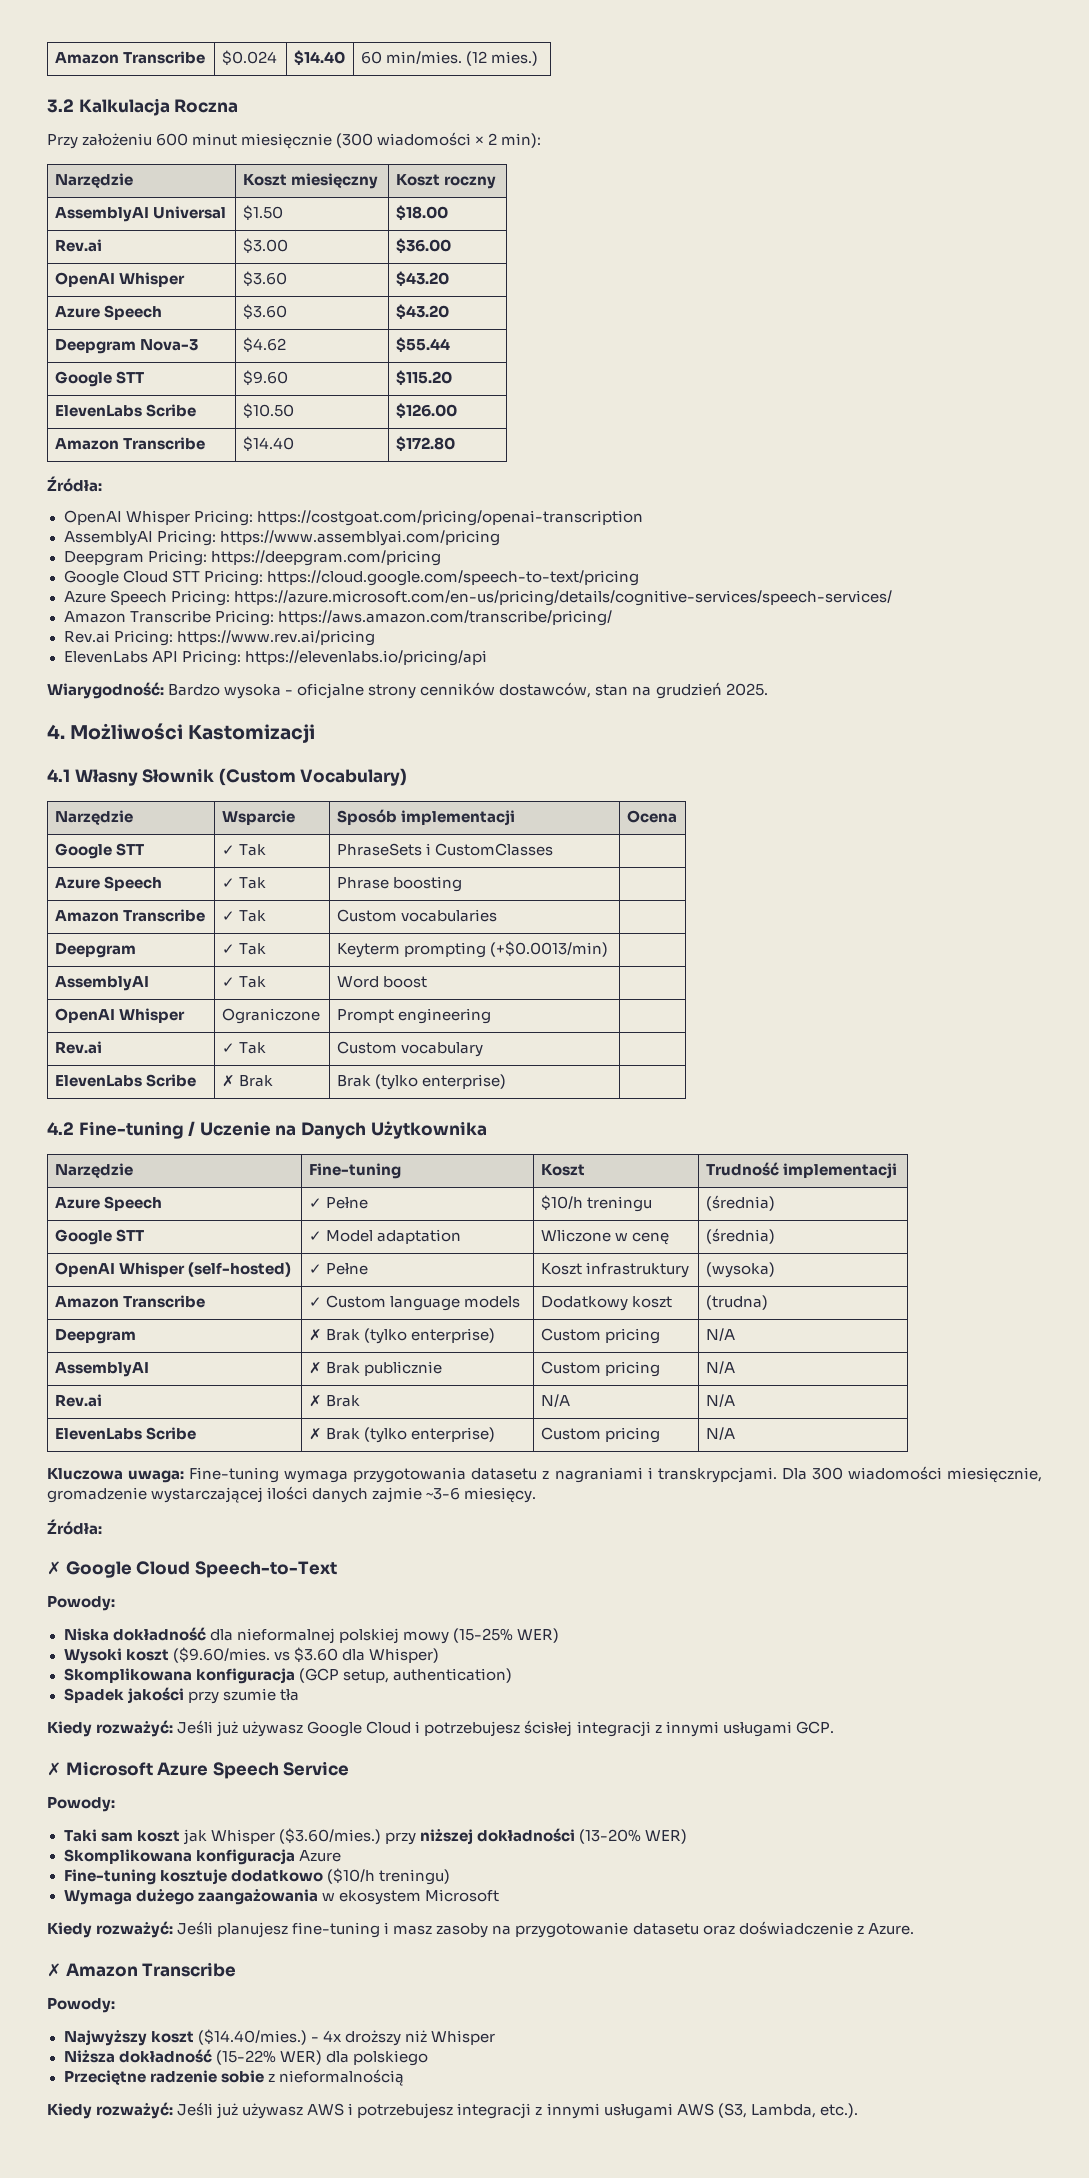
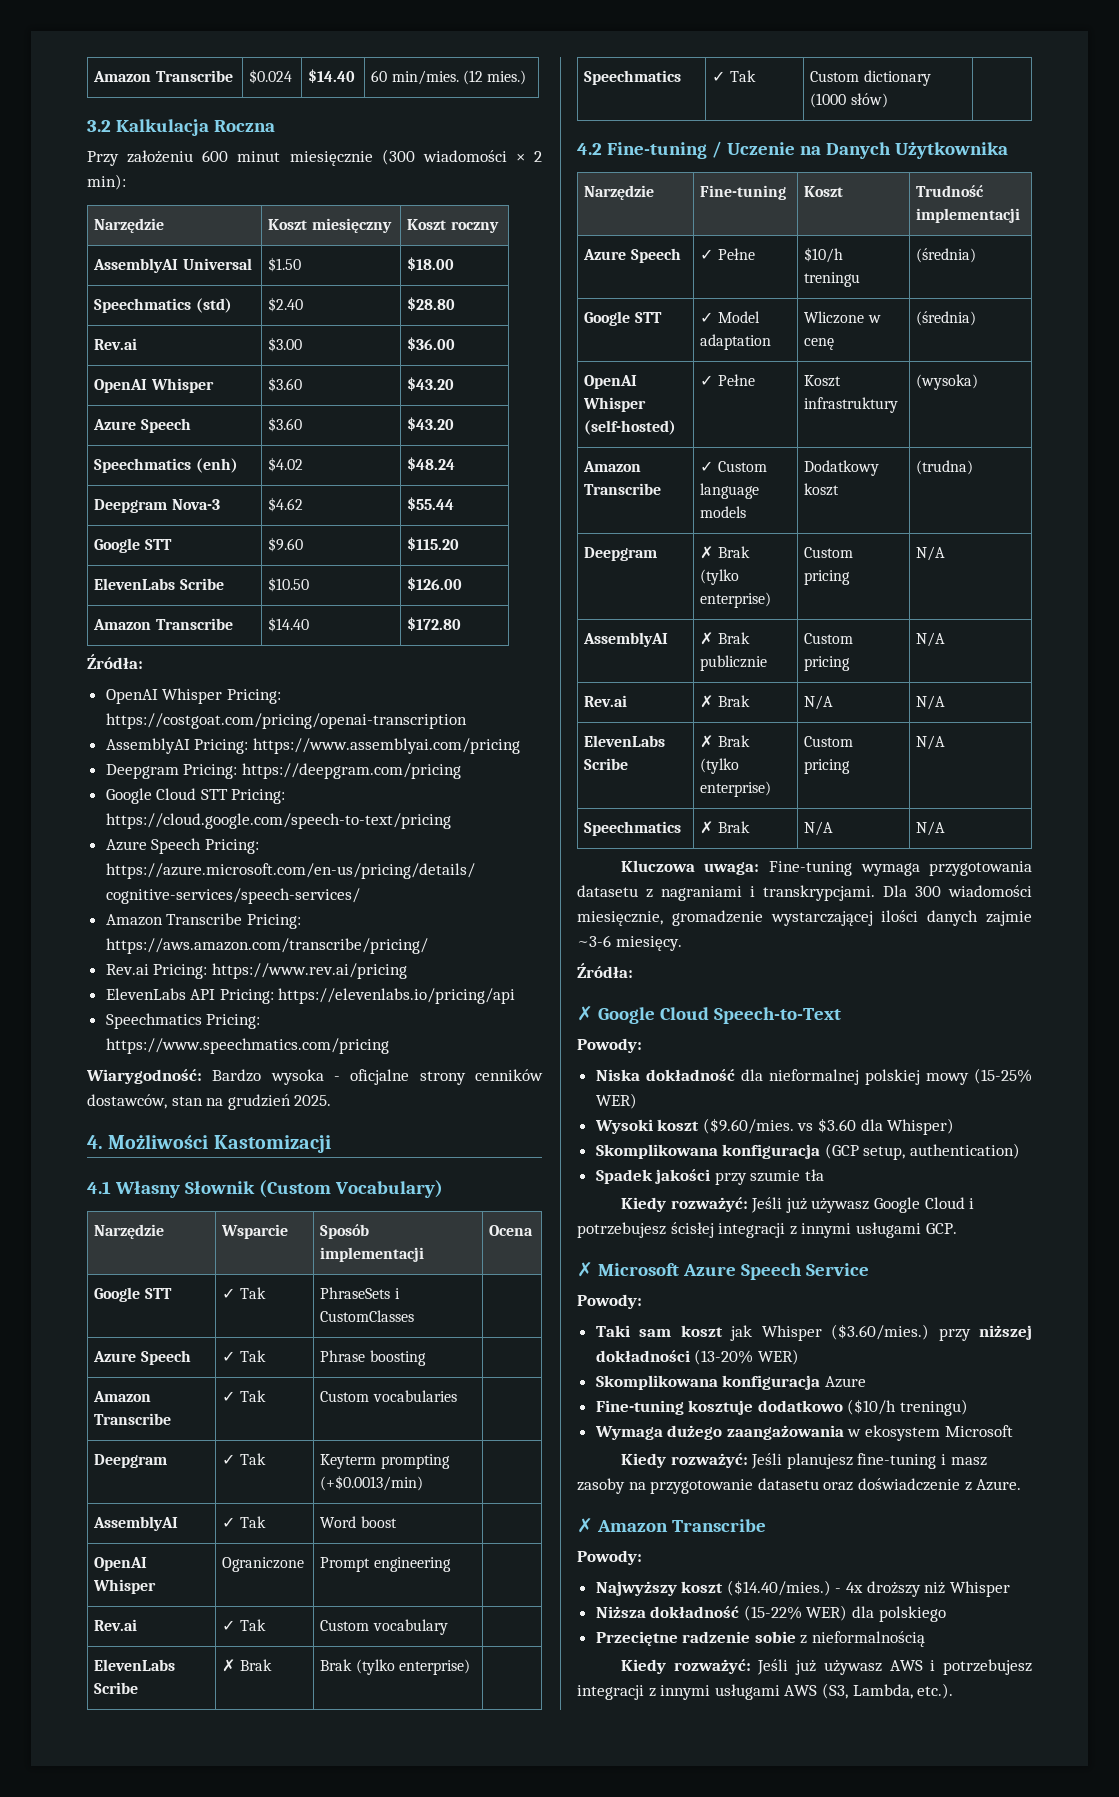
+ Speechmatics (std) | $2.40 | $28.80
+ Speechmatics (enh) | $4.02 | $48.24
+ Speechmatics Pricing: https://www.speechmatics.com/pricing
+ Speechmatics | ✓ Tak | Custom dictionary (1000 słów) |
+ Speechmatics | ✗ Brak | N/A | N/A

